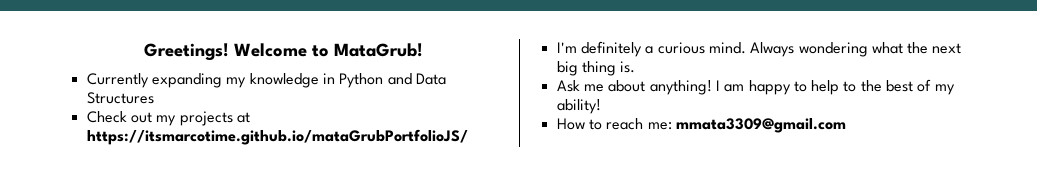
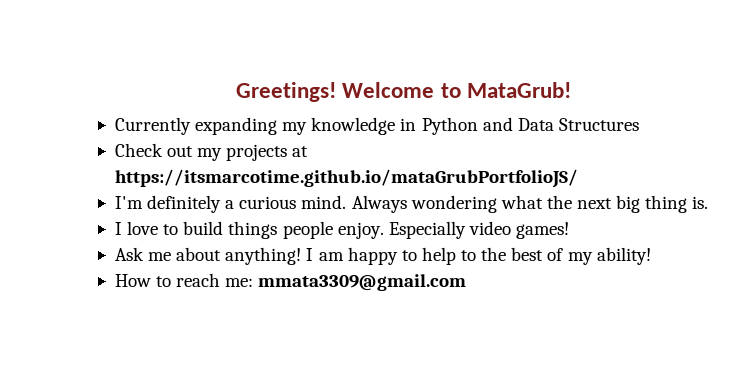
+ I love to build things people enjoy. Especially video games!

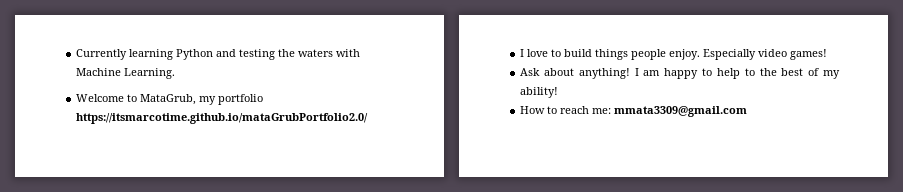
- Greetings! Welcome to MataGrub!
- Currently expanding my knowledge in Python and Data Structures
- Check out my projects at https://itsmarcotime.github.io/mataGrubPortfolioJS/
- I'm definitely a curious mind. Always wondering what the next big thing is.
+ Currently learning Python and testing the waters with Machine Learning.
+ Welcome to MataGrub, my portfolio https://itsmarcotime.github.io/mataGrubPortfolio2.0/
- Ask me about anything!
+ Ask about anything!

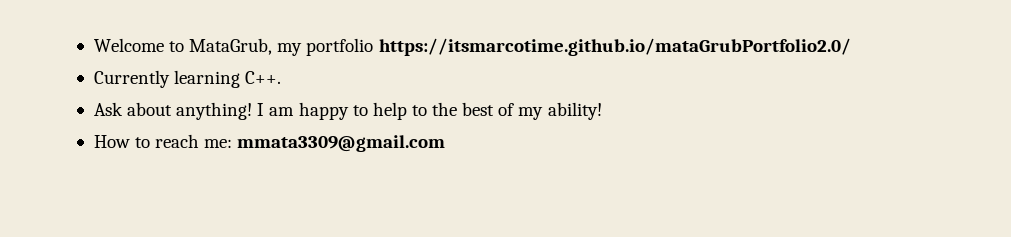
- Currently learning Python and testing the waters with Machine Learning.
- I love to build things people enjoy. Especially video games!
+ Currently learning C++.

